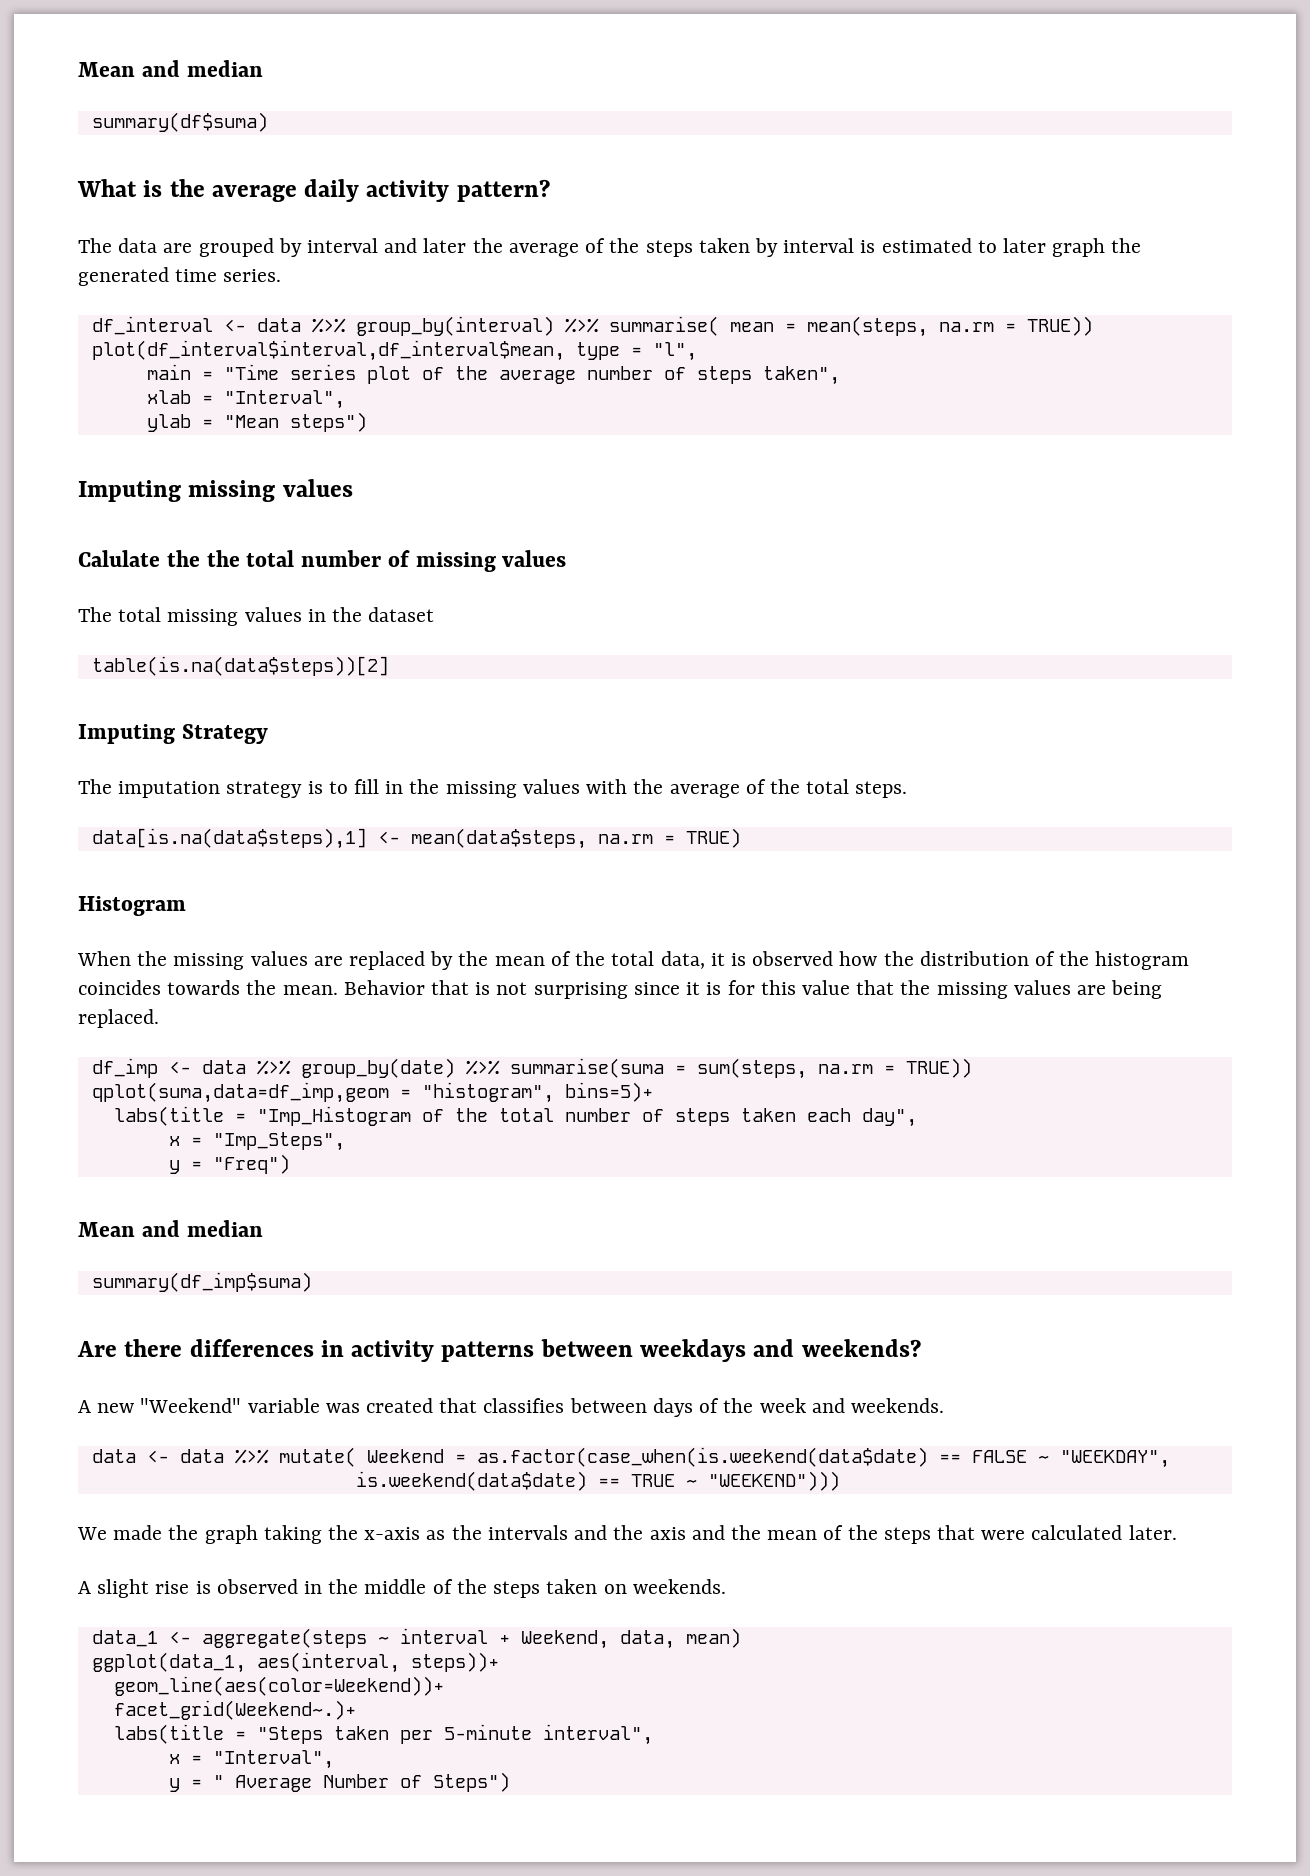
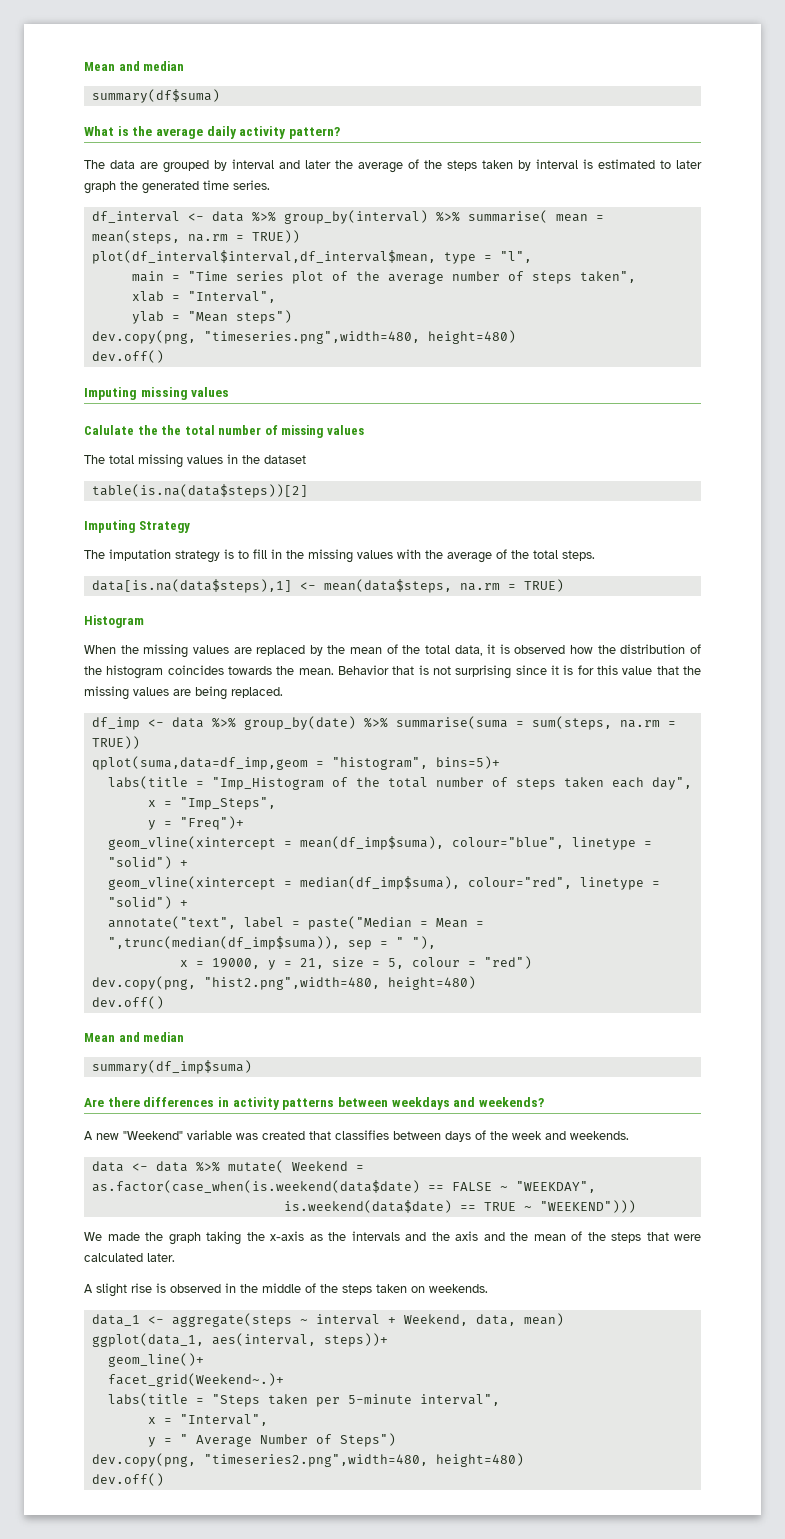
+ dev.copy(png, "timeseries.png",width=480, height=480)
+ dev.off()
- y = "Freq")
+ y = "Freq")+
+ geom_vline(xintercept = mean(df_imp$suma), colour="blue", linetype = "solid") +
+ geom_vline(xintercept = median(df_imp$suma), colour="red", linetype = "solid") +
+ annotate("text", label = paste("Median = Mean = ",trunc(median(df_imp$suma)), sep = " "),
+ x = 19000, y = 21, size = 5, colour = "red")
+ dev.copy(png, "hist2.png",width=480, height=480)
+ dev.off()
- geom_line(aes(color=Weekend))+
+ geom_line()+
+ dev.copy(png, "timeseries2.png",width=480, height=480)
+ dev.off()

